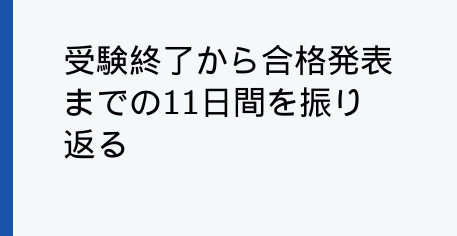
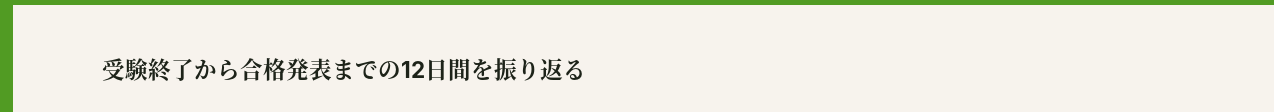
- 受験終了から合格発表までの11日間を振り返る
+ 受験終了から合格発表までの12日間を振り返る

